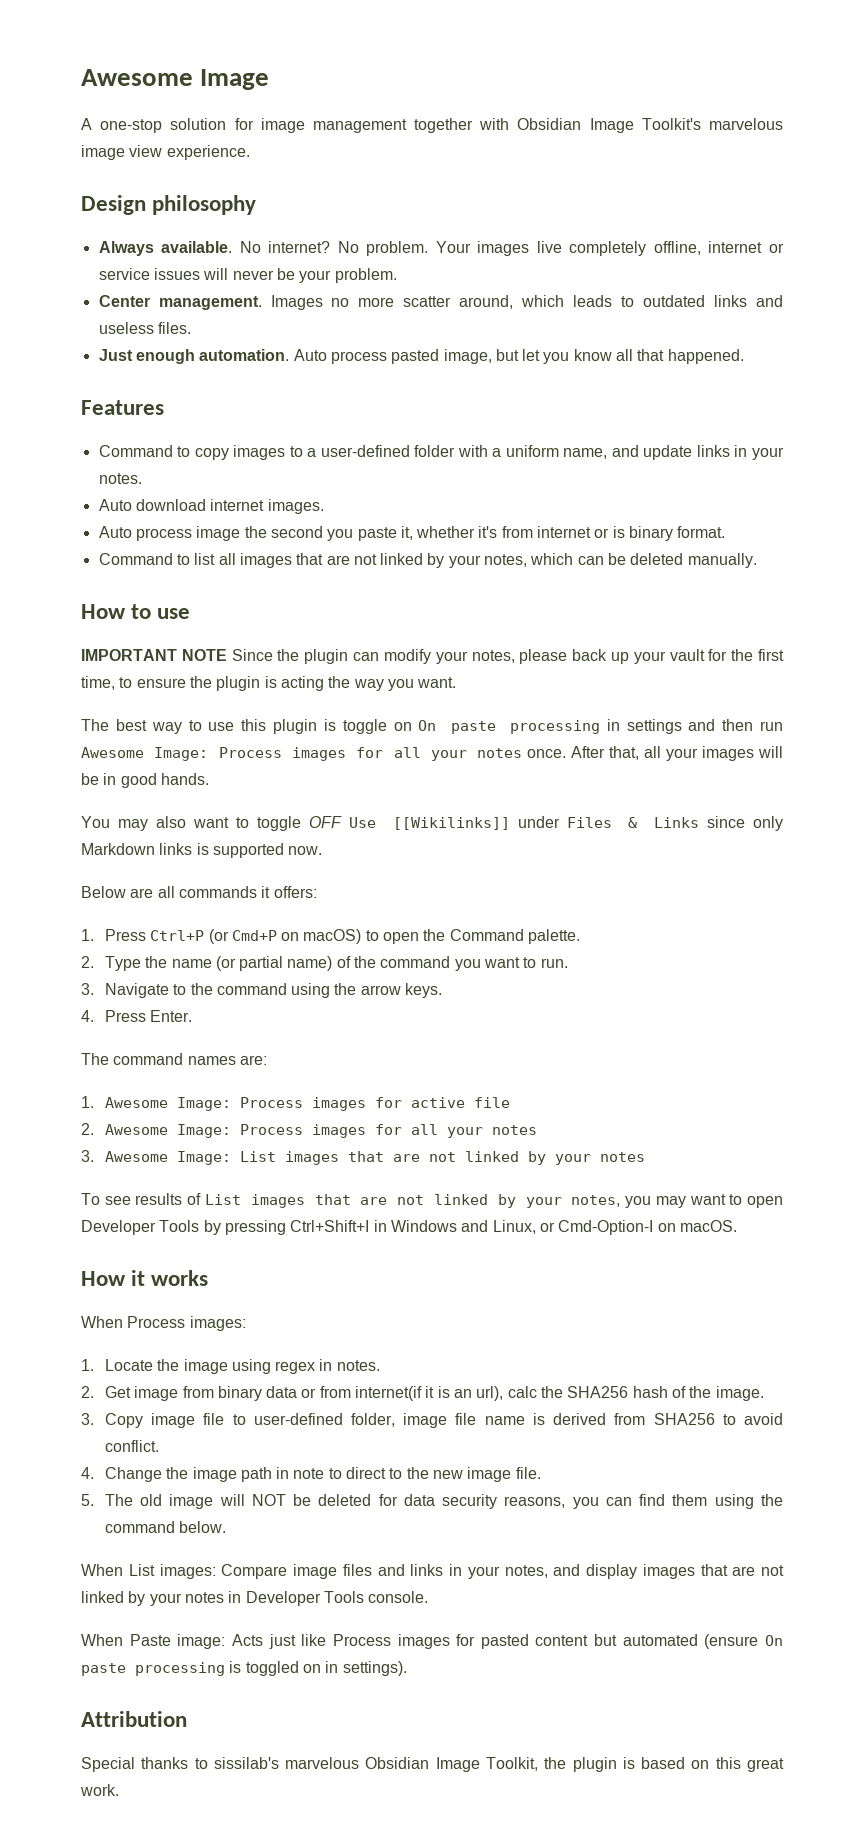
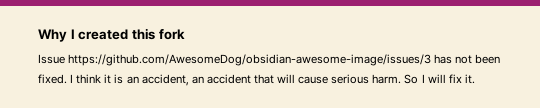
- Awesome Image
- A one-stop solution for image management together with Obsidian Image Toolkit's marvelous image view experience.
- Design philosophy
- Always available. No internet? No problem. Your images live completely offline, internet or service issues will never be your problem.
- Center management. Images no more scatter around, which leads to outdated links and useless files.
- Just enough automation. Auto process pasted image, but let you know all that happened.
- Features
- Command to copy images to a user-defined folder with a uniform name, and update links in your notes.
- Auto download internet images.
- Auto process image the second you paste it, whether it's from internet or is binary format.
- Command to list all images that are not linked by your notes, which can be deleted manually.
- How to use
- IMPORTANT NOTE Since the plugin can modify your notes, please back up your vault for the first time, to ensure the plugin is acting the way you want.
- The best way to use this plugin is toggle on On paste processing in settings and then run Awesome Image: Process images for all your notes once. After that, all your images will be in good hands.
- You may also want to toggle OFF Use [[Wikilinks]] under Files & Links since only Markdown links is supported now.
- Below are all commands it offers:
- 1. Press Ctrl+P (or Cmd+P on macOS) to open the Command palette.
- 2. Type the name (or partial name) of the command you want to run.
- 3. Navigate to the command using the arrow keys.
- 4. Press Enter.
- The command names are:
- 1. Awesome Image: Process images for active file
- 2. Awesome Image: Process images for all your notes
- 3. Awesome Image: List images that are not linked by your notes
- To see results of List images that are not linked by your notes, you may want to open Developer Tools by pressing Ctrl+Shift+I in Windows and Linux, or Cmd-Option-I on macOS.
- How it works
- When Process images:
- 1. Locate the image using regex in notes.
- 2. Get image from binary data or from internet(if it is an url), calc the SHA256 hash of the image.
- 3. Copy image file to user-defined folder, image file name is derived from SHA256 to avoid conflict.
- 4. Change the image path in note to direct to the new image file.
- 5. The old image will NOT be deleted for data security reasons, you can find them using the command below.
- When List images: Compare image files and links in your notes, and display images that are not linked by your notes in Developer Tools console.
- When Paste image: Acts just like Process images for pasted content but automated (ensure On paste processing is toggled on in settings).
- Attribution
- Special thanks to sissilab's marvelous Obsidian Image Toolkit, the plugin is based on this great work.
+ Why I created this fork
+ Issue https://github.com/AwesomeDog/obsidian-awesome-image/issues/3 has not been fixed. I think it is an accident, an accident that will cause serious harm. So I will fix it.

